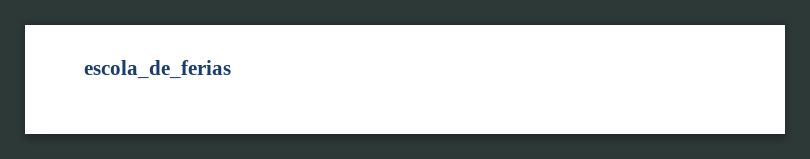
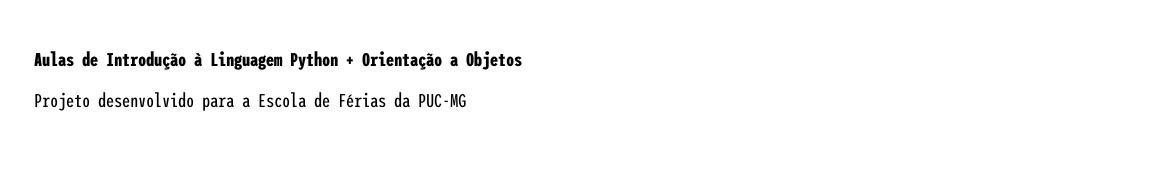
- escola_de_ferias
+ Aulas de Introdução à Linguagem Python + Orientação a Objetos
+ Projeto desenvolvido para a Escola de Férias da PUC-MG

